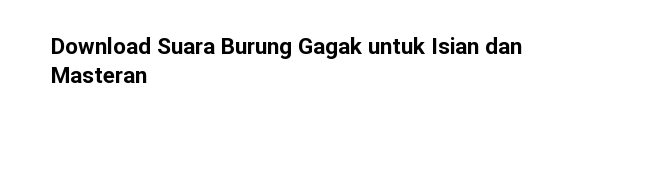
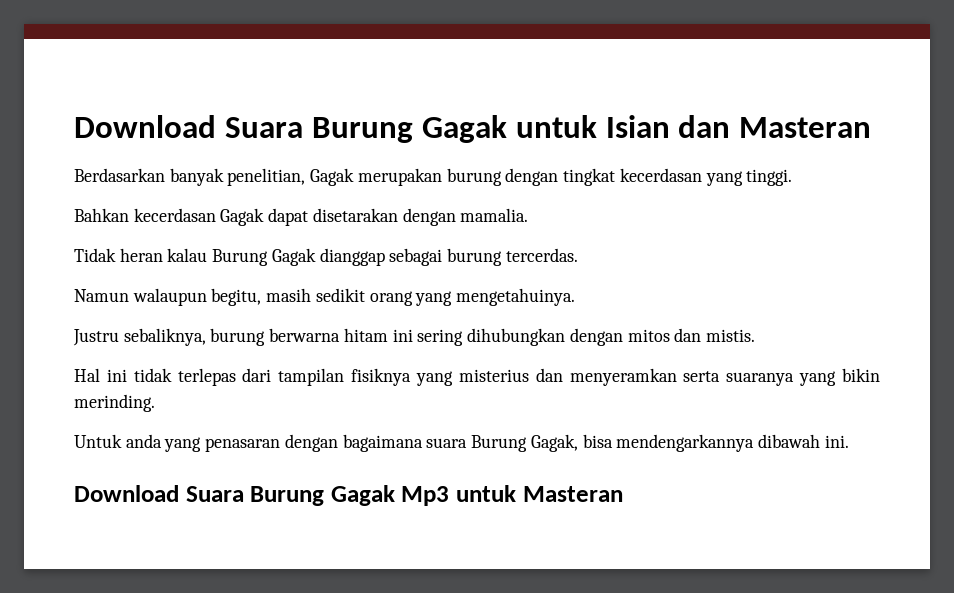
+ Berdasarkan banyak penelitian, Gagak merupakan burung dengan tingkat kecerdasan yang tinggi.
+ Bahkan kecerdasan Gagak dapat disetarakan dengan mamalia.
+ Tidak heran kalau Burung Gagak dianggap sebagai burung tercerdas.
+ Namun walaupun begitu, masih sedikit orang yang mengetahuinya.
+ Justru sebaliknya, burung berwarna hitam ini sering dihubungkan dengan mitos dan mistis.
+ Hal ini tidak terlepas dari tampilan fisiknya yang misterius dan menyeramkan serta suaranya yang bikin merinding.
+ Untuk anda yang penasaran dengan bagaimana suara Burung Gagak, bisa mendengarkannya dibawah ini.
+ Download Suara Burung Gagak Mp3 untuk Masteran

